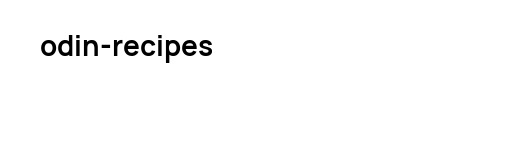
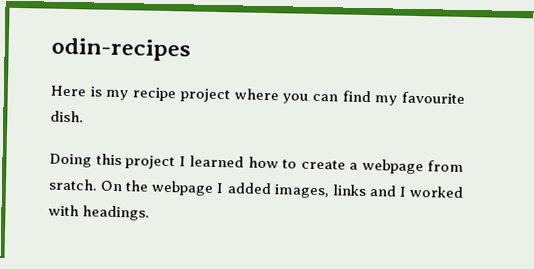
+ Here is my recipe project where you can find my favourite dish.
+ Doing this project I learned how to create a webpage from sratch. On the webpage I added images, links and I worked with headings.

